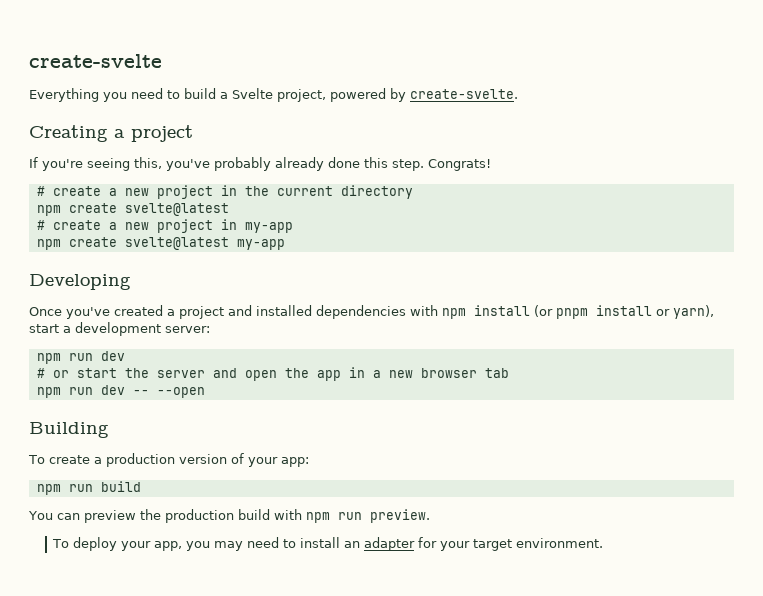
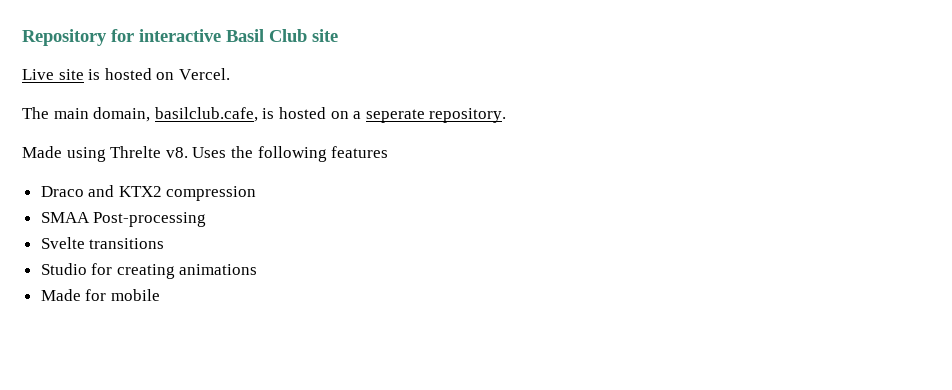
- create-svelte
- Everything you need to build a Svelte project, powered by create-svelte.
- Creating a project
- If you're seeing this, you've probably already done this step. Congrats!
- # create a new project in the current directory
- npm create svelte@latest
- # create a new project in my-app
- npm create svelte@latest my-app
- Developing
- Once you've created a project and installed dependencies with npm install (or pnpm install or yarn), start a development server:
- npm run dev
- # or start the server and open the app in a new browser tab
- npm run dev -- --open
- Building
- To create a production version of your app:
- npm run build
- You can preview the production build with npm run preview.
- To deploy your app, you may need to install an adapter for your target environment.
+ Repository for interactive Basil Club site
+ Live site is hosted on Vercel.
+ The main domain, basilclub.cafe, is hosted on a seperate repository.
+ Made using Threlte v8. Uses the following features
+ Draco and KTX2 compression
+ SMAA Post-processing
+ Svelte transitions
+ Studio for creating animations
+ Made for mobile

